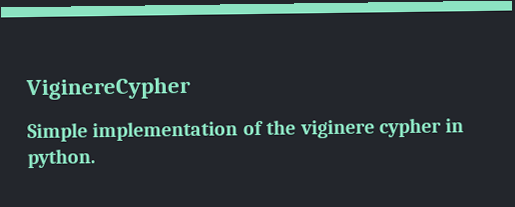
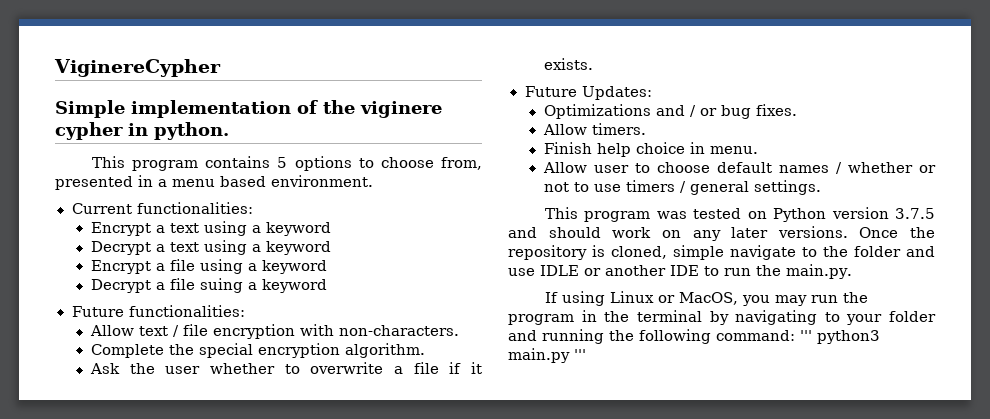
+ This program contains 5 options to choose from, presented in a menu based environment.
+ Current functionalities:
+ Encrypt a text using a keyword
+ Decrypt a text using a keyword
+ Encrypt a file using a keyword
+ Decrypt a file suing a keyword
+ Future functionalities:
+ Allow text / file encryption with non-characters.
+ Complete the special encryption algorithm.
+ Ask the user whether to overwrite a file if it exists.
+ Future Updates:
+ Optimizations and / or bug fixes.
+ Allow timers.
+ Finish help choice in menu.
+ Allow user to choose default names / whether or not to use timers / general settings.
+ This program was tested on Python version 3.7.5 and should work on any later versions. Once the repository is cloned, simple navigate to the folder and use IDLE or another IDE to run the main.py.
+ If using Linux or MacOS, you may run the program in the terminal by navigating to your folder and running the following command: ''' python3 main.py '''

